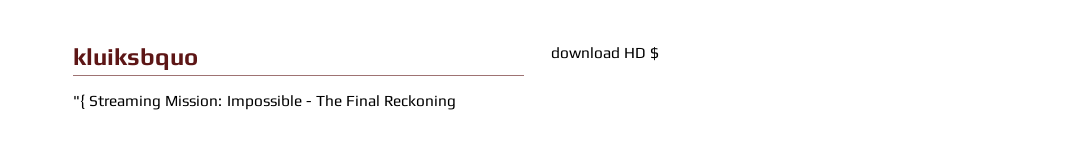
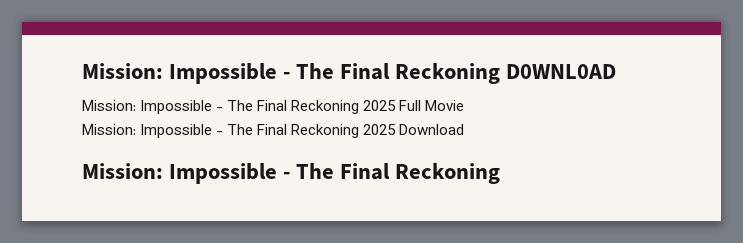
- kluiksbquo
- "{ Streaming Mission: Impossible - The Final Reckoning download HD $
+ Mission: Impossible - The Final Reckoning D0WNL0AD
+ Mission: Impossible - The Final Reckoning 2025 Full Movie
+ Mission: Impossible - The Final Reckoning 2025 Download
+ Mission: Impossible - The Final Reckoning

